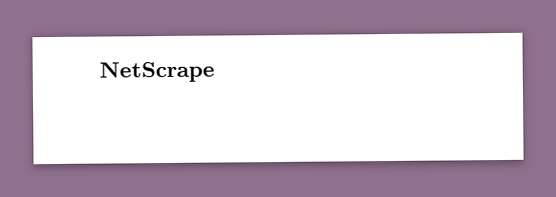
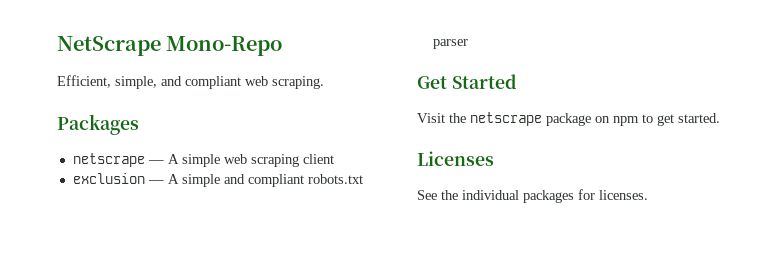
- NetScrape
+ NetScrape Mono-Repo
+ Efficient, simple, and compliant web scraping.
+ Packages
+ netscrape — A simple web scraping client
+ exclusion — A simple and compliant robots.txt parser
+ Get Started
+ Visit the netscrape package on npm to get started.
+ Licenses
+ See the individual packages for licenses.

